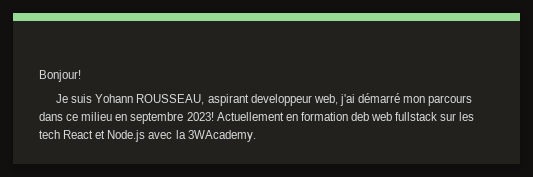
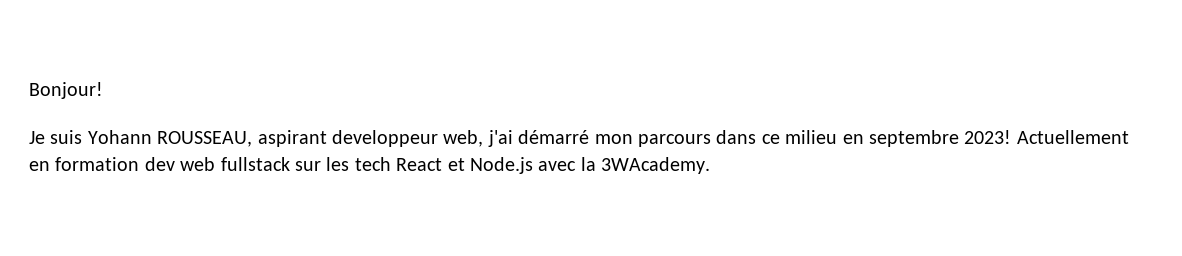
- Actuellement en formation deb web fullstack sur les tech React et Node.js avec la 3WAcademy.
+ Actuellement en formation dev web fullstack sur les tech React et Node.js avec la 3WAcademy.

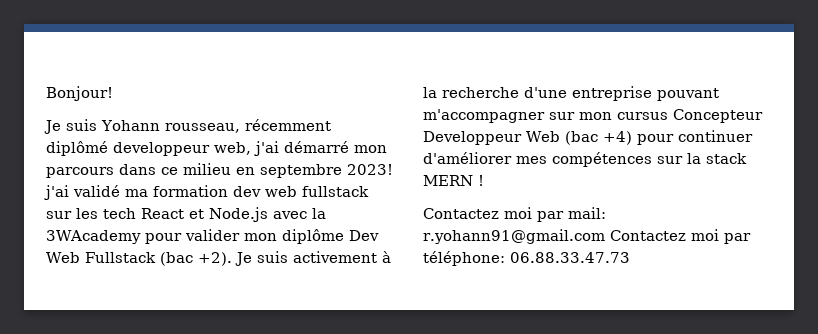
- Je suis Yohann ROUSSEAU, aspirant developpeur web, j'ai démarré mon parcours dans ce milieu en septembre 2023! Actuellement en formation dev web fullstack sur les tech React et Node.js avec la 3WAcademy.
+ Je suis Yohann rousseau, récemment diplômé developpeur web, j'ai démarré mon parcours dans ce milieu en septembre 2023! j'ai validé ma formation dev web fullstack sur les tech React et Node.js avec la 3WAcademy pour valider mon diplôme Dev Web Fullstack (bac +2). Je suis activement à la recherche d'une entreprise pouvant m'accompagner sur mon cursus Concepteur Developpeur Web (bac +4) pour continuer d'améliorer mes compétences sur la stack MERN !
+ Contactez moi par mail: r.yohann91@gmail.com Contactez moi par téléphone: 06.88.33.47.73

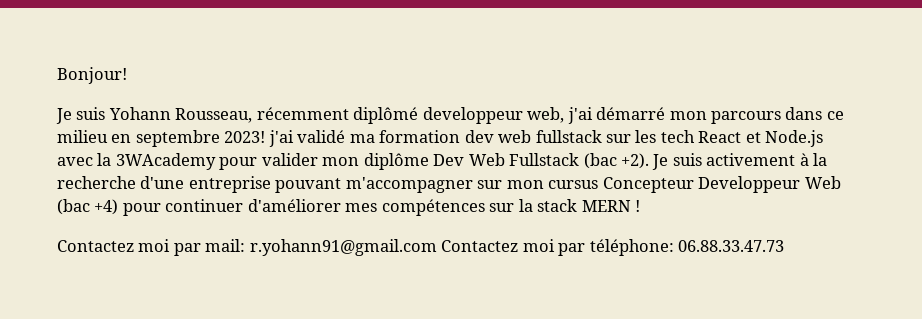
- Je suis Yohann rousseau, récemment diplômé developpeur web, j'ai démarré mon parcours dans ce milieu en septembre 2023! j'ai validé ma formation dev web fullstack sur les tech React et Node.js avec la 3WAcademy pour valider mon diplôme Dev Web Fullstack (bac +2).
+ Je suis Yohann Rousseau, récemment diplômé developpeur web, j'ai démarré mon parcours dans ce milieu en septembre 2023! j'ai validé ma formation dev web fullstack sur les tech React et Node.js avec la 3WAcademy pour valider mon diplôme Dev Web Fullstack (bac +2).

